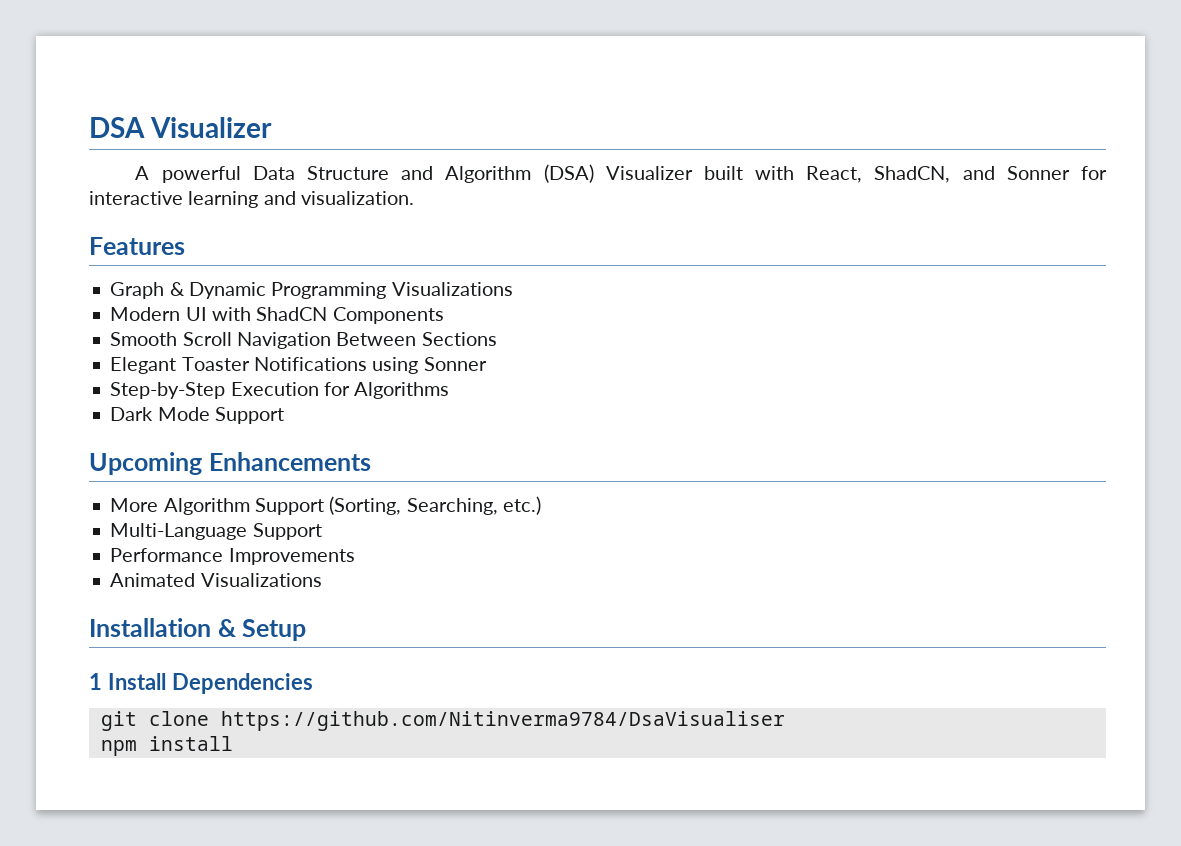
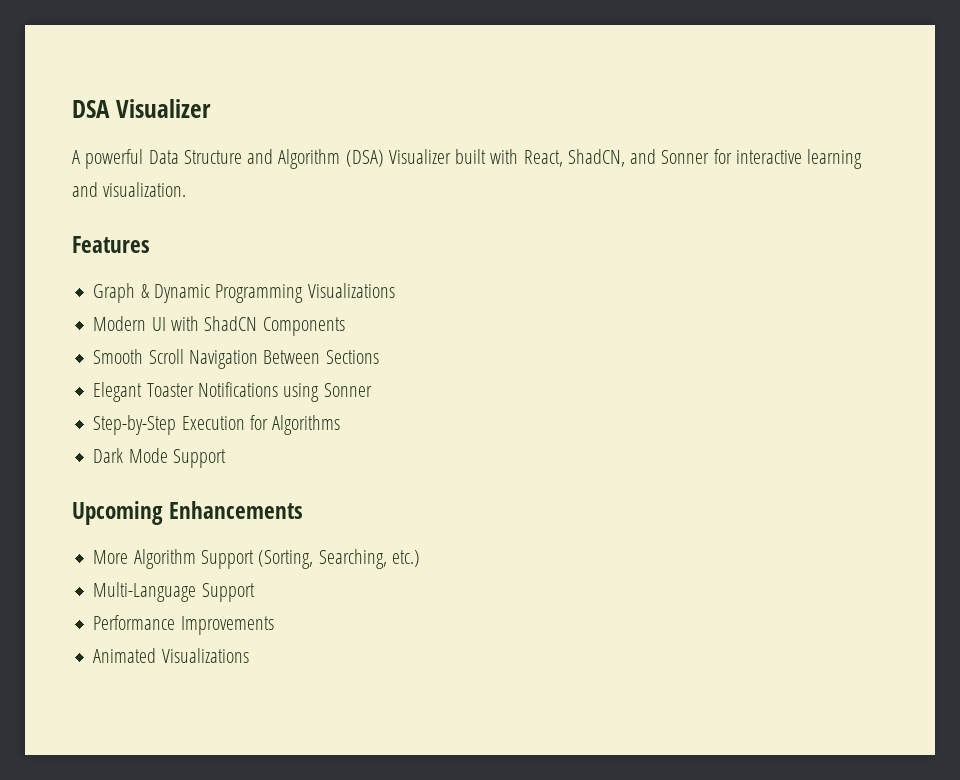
- Installation & Setup
- 1 Install Dependencies
- git clone https://github.com/Nitinverma9784/DsaVisualiser
- npm install

